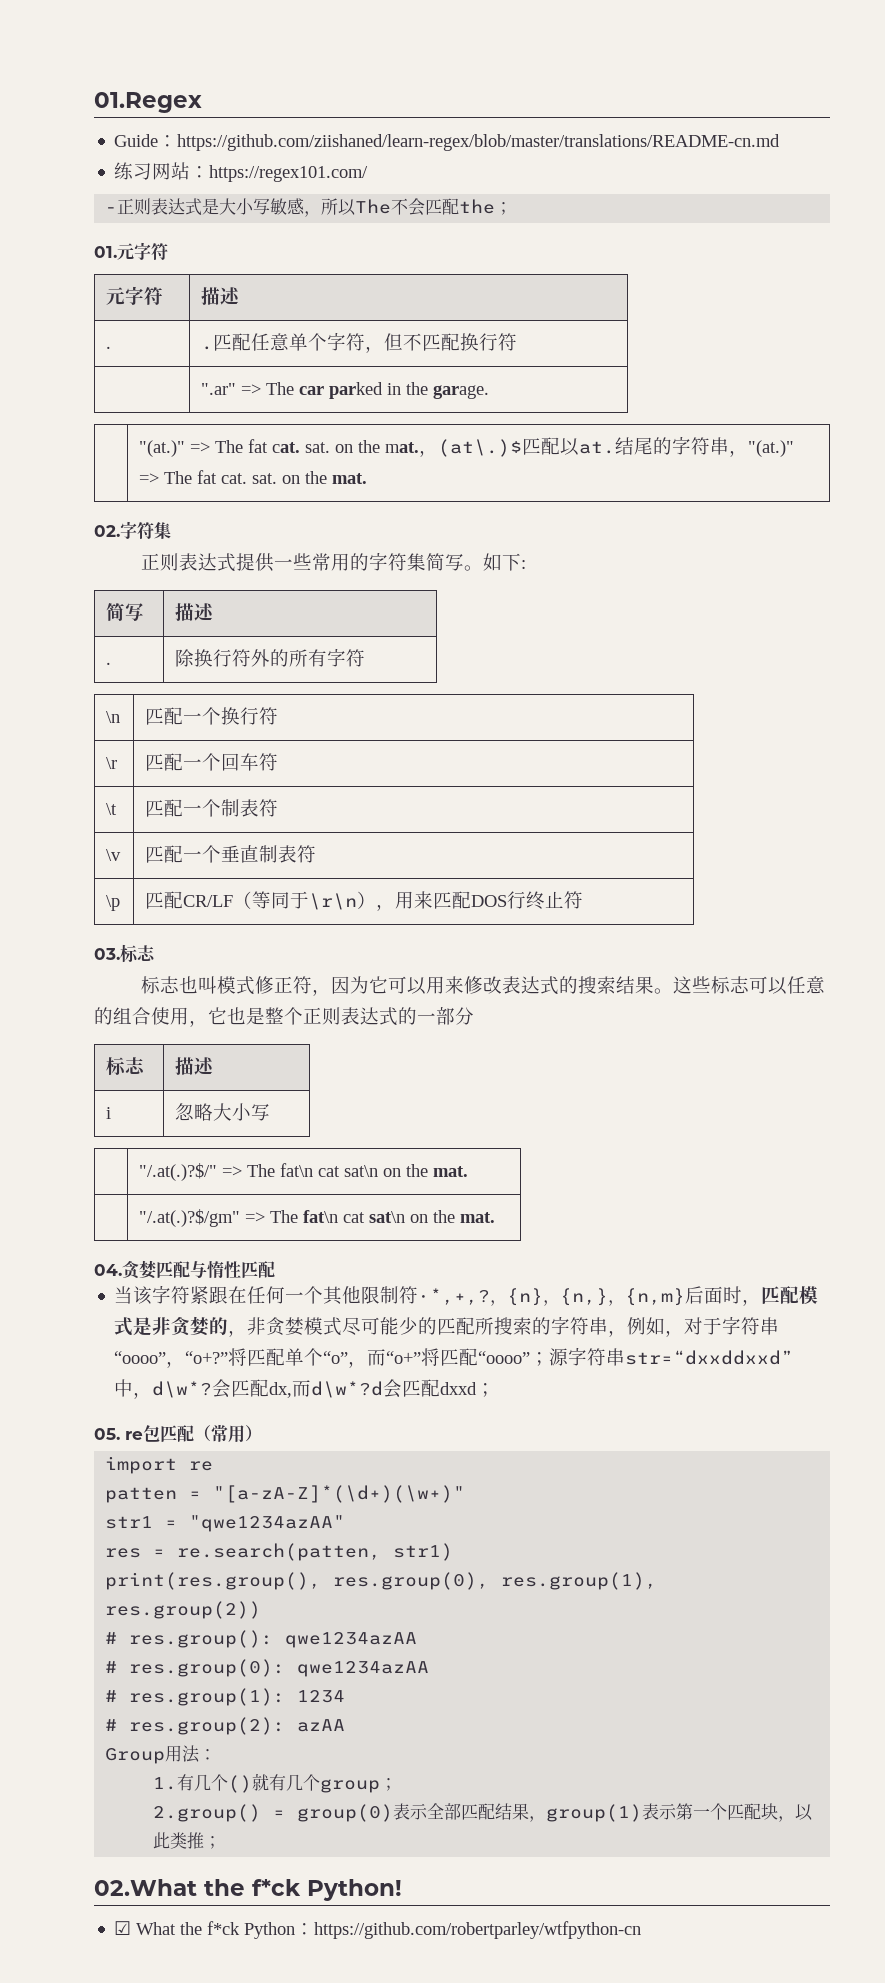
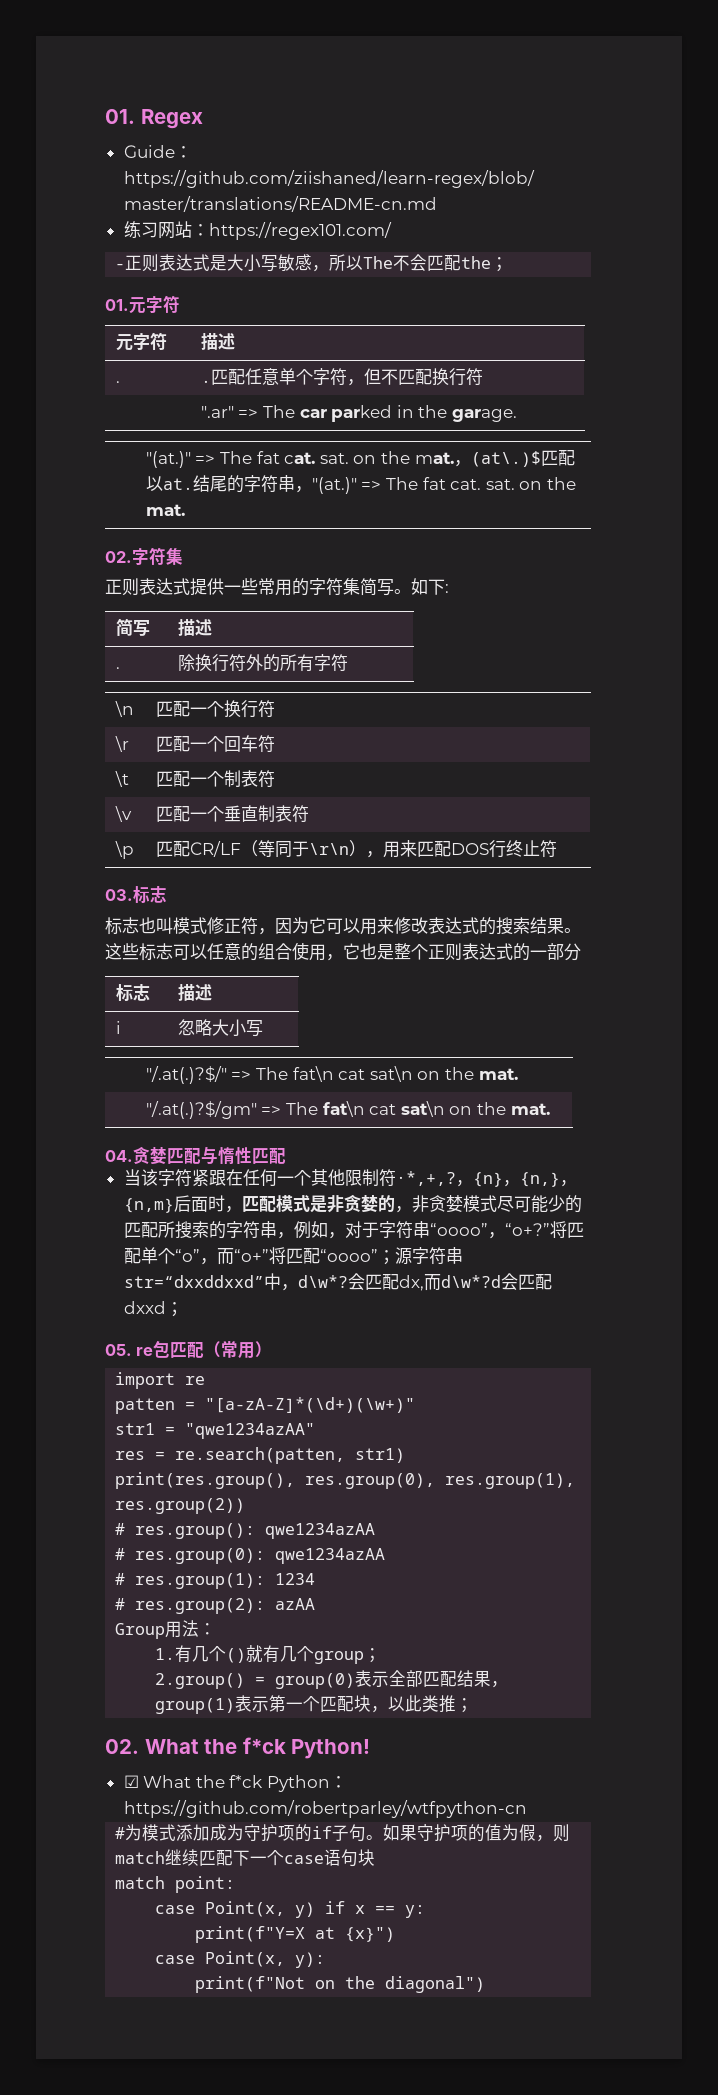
- 01.Regex
+ 01. Regex
- 02.What the f*ck Python!
+ 02. What the f*ck Python!
+ #为模式添加成为守护项的if子句。如果守护项的值为假，则match继续匹配下一个case语句块
+ match point:
+ case Point(x, y) if x == y:
+ print(f"Y=X at {x}")
+ case Point(x, y):
+ print(f"Not on the diagonal")

